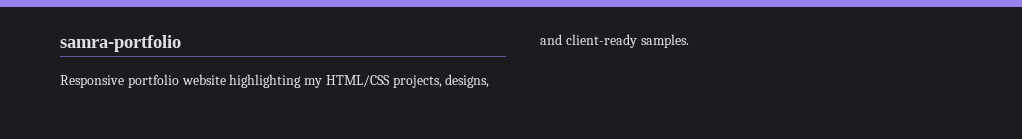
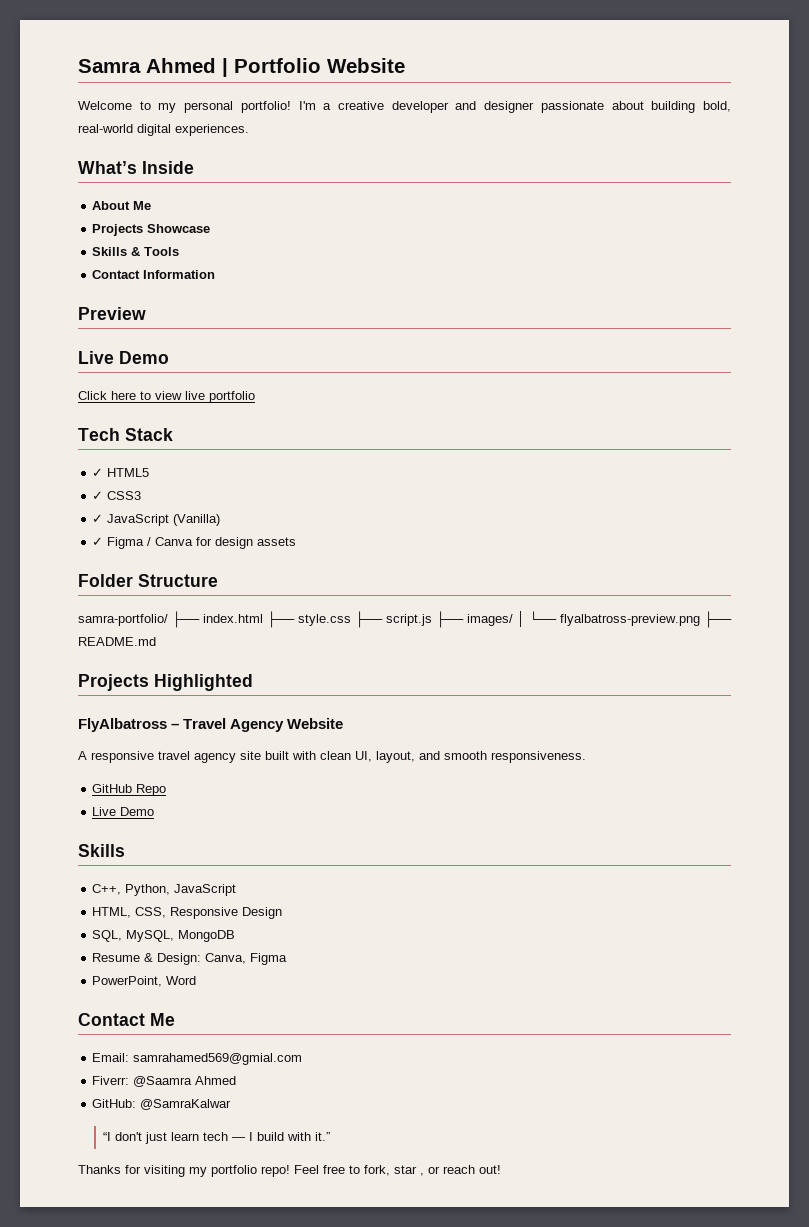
- samra-portfolio
- Responsive portfolio website highlighting my HTML/CSS projects, designs, and client-ready samples.
+ Samra Ahmed | Portfolio Website
+ Welcome to my personal portfolio! I'm a creative developer and designer passionate about building bold, real-world digital experiences.
+ What’s Inside
+ About Me
+ Projects Showcase
+ Skills & Tools
+ Contact Information
+ Preview
+ Live Demo
+ Click here to view live portfolio
+ Tech Stack
+ ✓ HTML5
+ ✓ CSS3
+ ✓ JavaScript (Vanilla)
+ ✓ Figma / Canva for design assets
+ Folder Structure
+ samra-portfolio/ ├── index.html ├── style.css ├── script.js ├── images/ │ └── flyalbatross-preview.png ├── README.md
+ Projects Highlighted
+ FlyAlbatross – Travel Agency Website
+ A responsive travel agency site built with clean UI, layout, and smooth responsiveness.
+ GitHub Repo
+ Live Demo
+ Skills
+ C++, Python, JavaScript
+ HTML, CSS, Responsive Design
+ SQL, MySQL, MongoDB
+ Resume & Design: Canva, Figma
+ PowerPoint, Word
+ Contact Me
+ Email: samrahamed569@gmial.com
+ Fiverr: @Saamra Ahmed
+ GitHub: @SamraKalwar
+ “I don't just learn tech — I build with it.”
+ Thanks for visiting my portfolio repo! Feel free to fork, star , or reach out!

